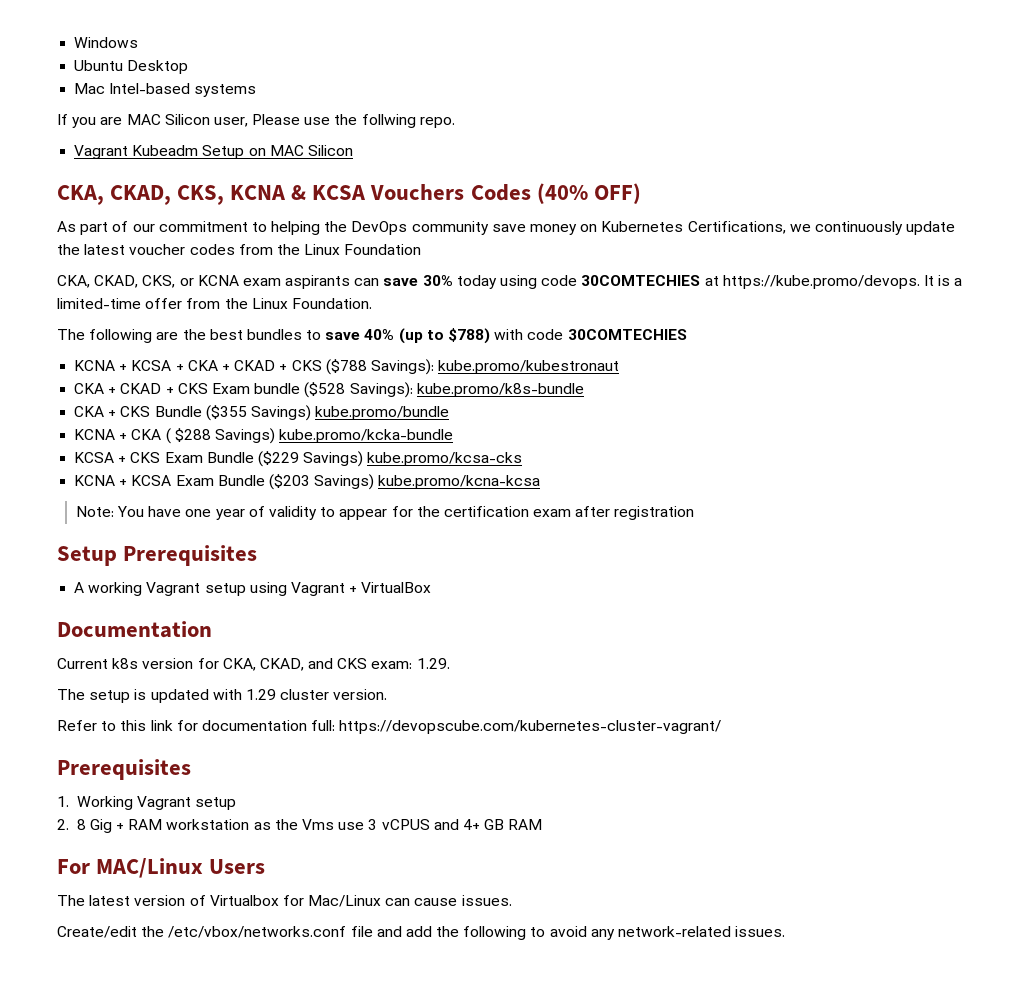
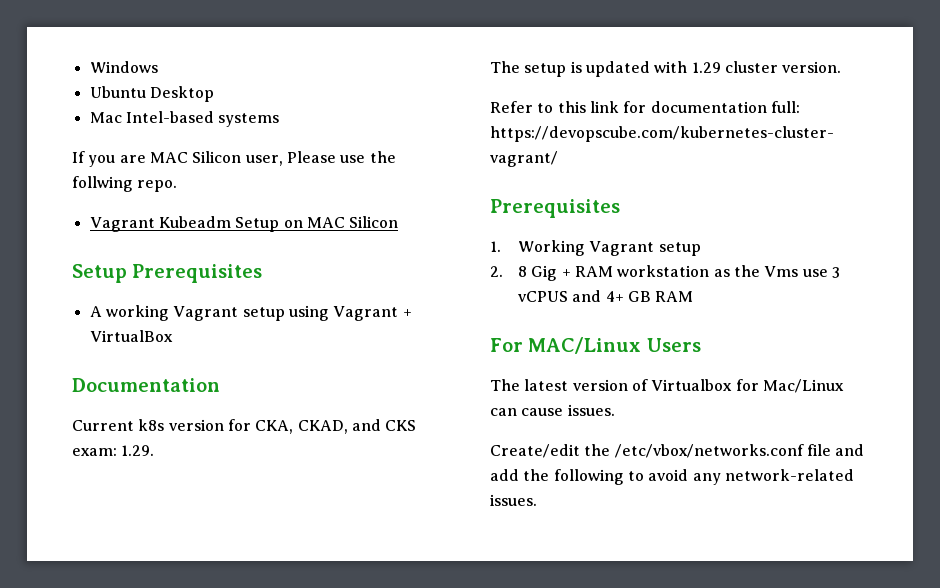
- CKA, CKAD, CKS, KCNA & KCSA Vouchers Codes (40% OFF)
- As part of our commitment to helping the DevOps community save money on Kubernetes Certifications, we continuously update the latest voucher codes from the Linux Foundation
- CKA, CKAD, CKS, or KCNA exam aspirants can save 30% today using code 30COMTECHIES at https://kube.promo/devops. It is a limited-time offer from the Linux Foundation.
- The following are the best bundles to save 40% (up to $788) with code 30COMTECHIES
- KCNA + KCSA + CKA + CKAD + CKS ($788 Savings): kube.promo/kubestronaut
- CKA + CKAD + CKS Exam bundle ($528 Savings): kube.promo/k8s-bundle
- CKA + CKS Bundle ($355 Savings) kube.promo/bundle
- KCNA + CKA ( $288 Savings) kube.promo/kcka-bundle
- KCSA + CKS Exam Bundle ($229 Savings) kube.promo/kcsa-cks
- KCNA + KCSA Exam Bundle ($203 Savings) kube.promo/kcna-kcsa
- Note: You have one year of validity to appear for the certification exam after registration

